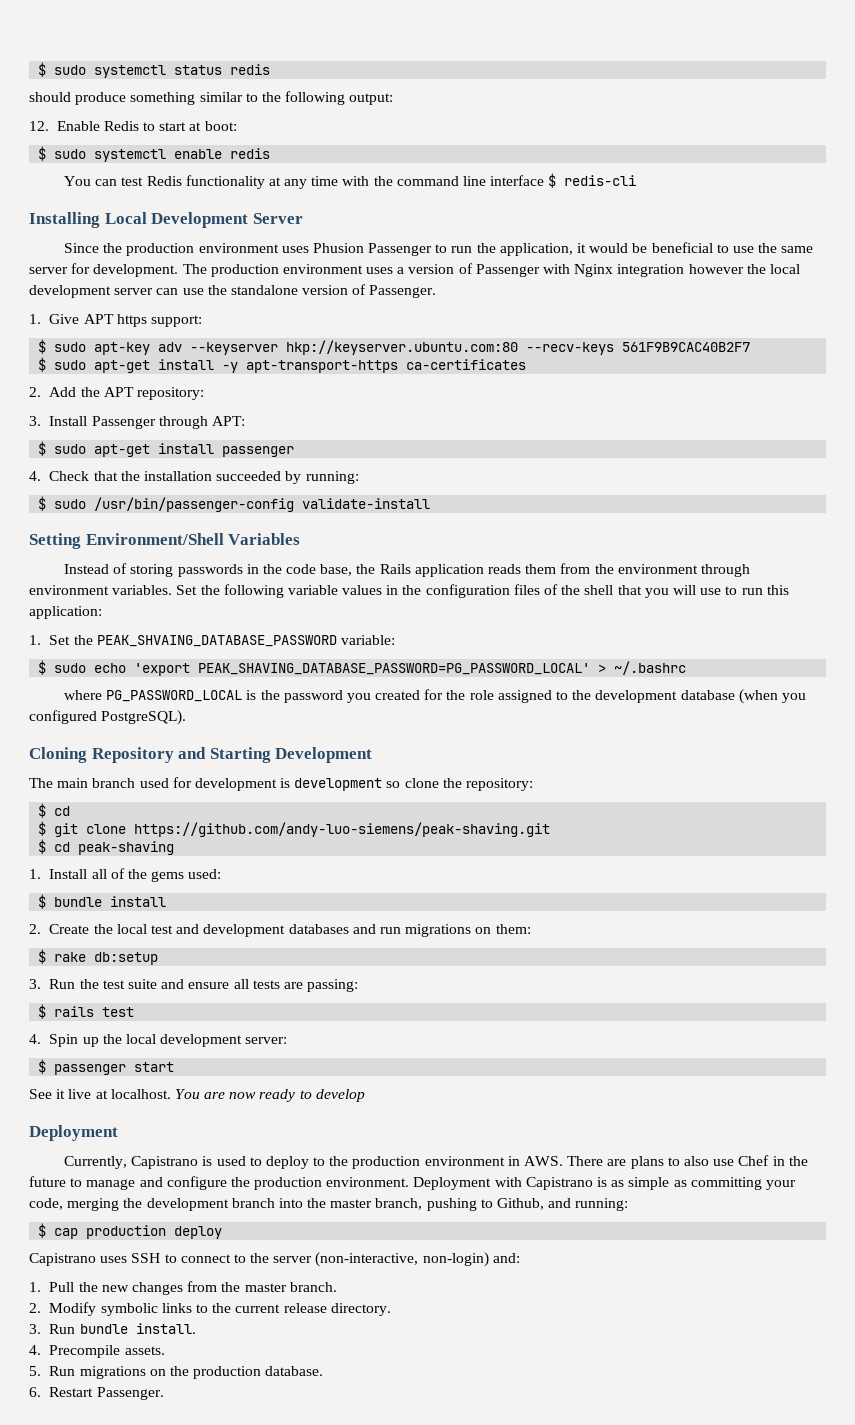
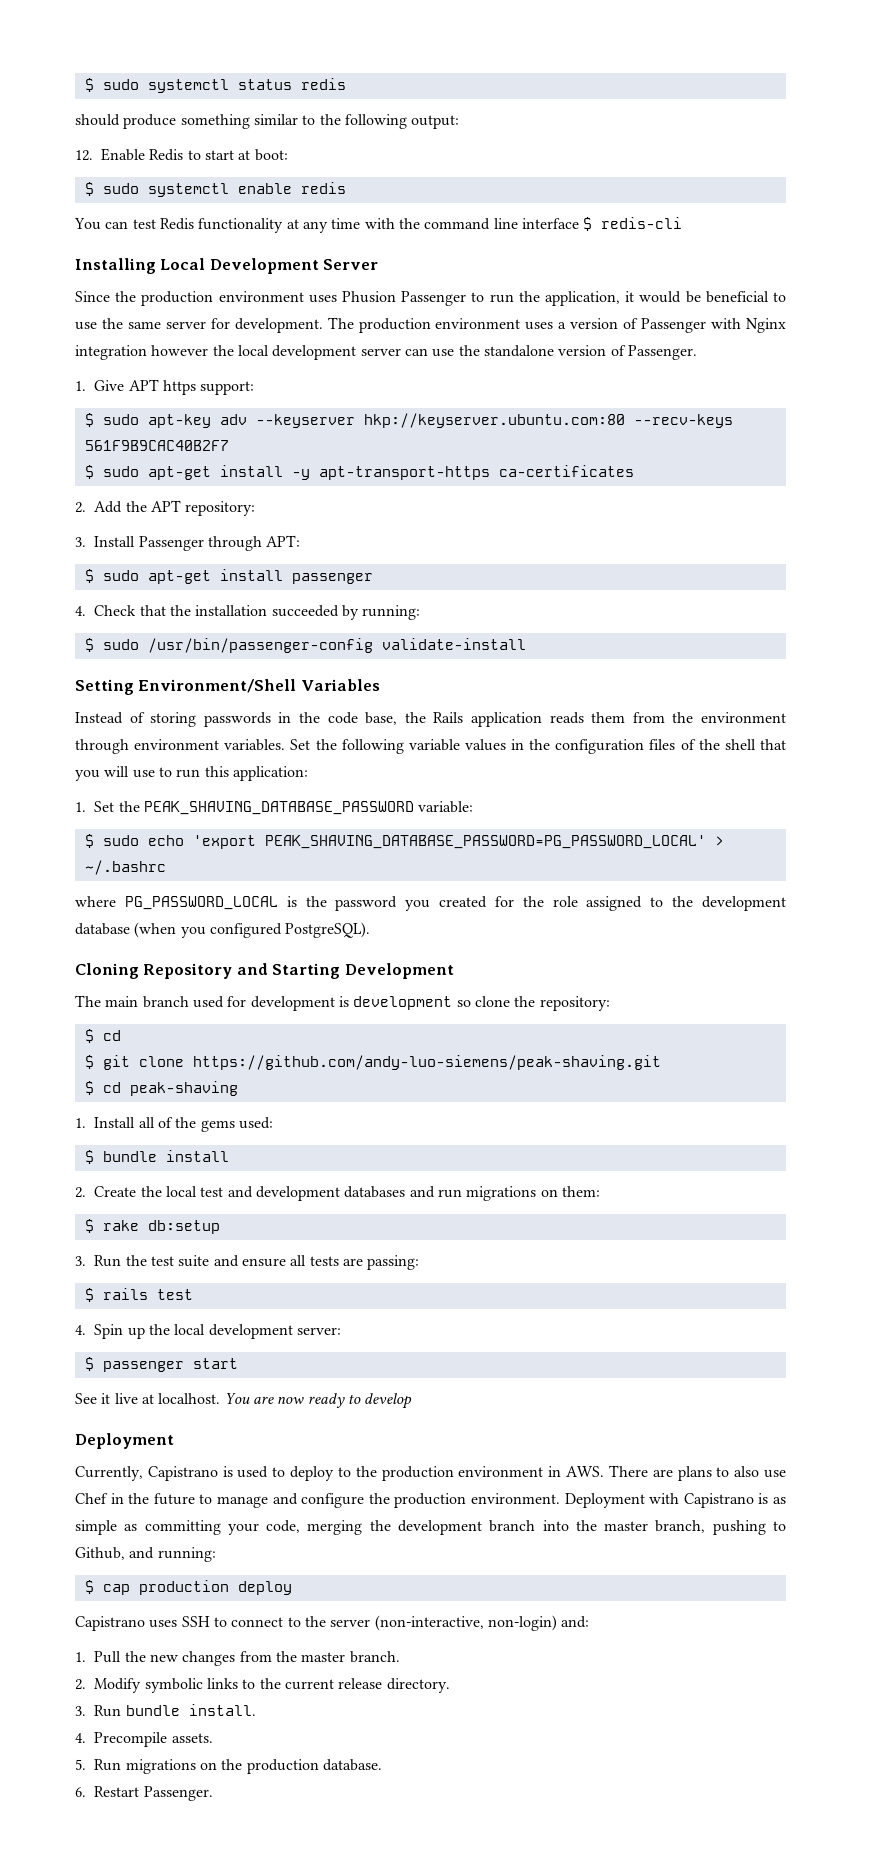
- 1. Set the PEAK_SHVAING_DATABASE_PASSWORD variable:
+ 1. Set the PEAK_SHAVING_DATABASE_PASSWORD variable:

